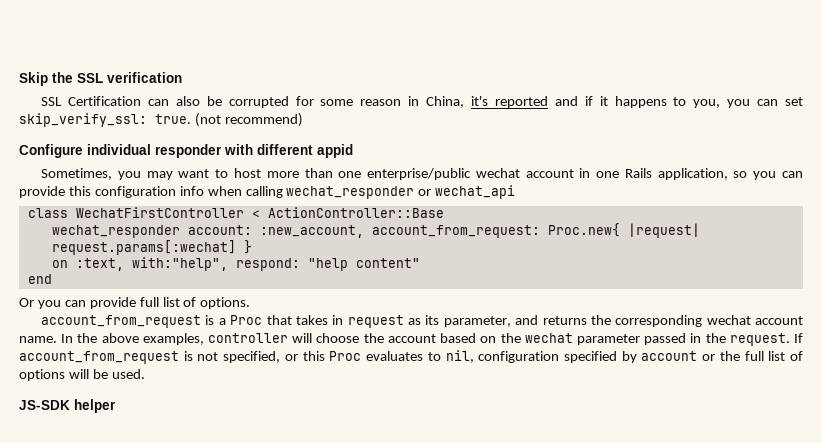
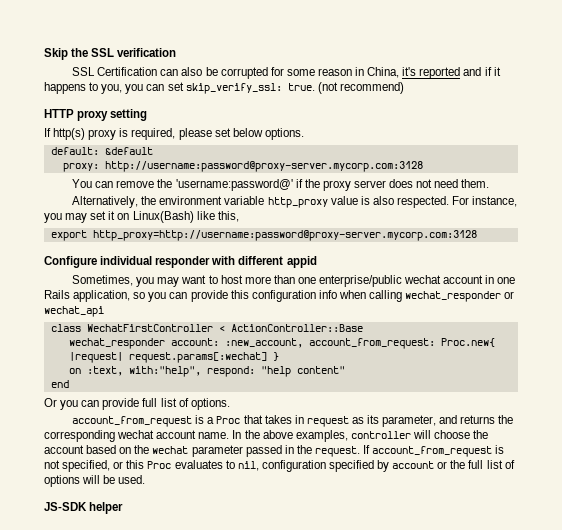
+ HTTP proxy setting
+ If http(s) proxy is required, please set below options.
+ default: &default
+ proxy: http://username:password@proxy-server.mycorp.com:3128
+ You can remove the 'username:password@' if the proxy server does not need them.
+ Alternatively, the environment variable http_proxy value is also respected. For instance, you may set it on Linux(Bash) like this,
+ export http_proxy=http://username:password@proxy-server.mycorp.com:3128

